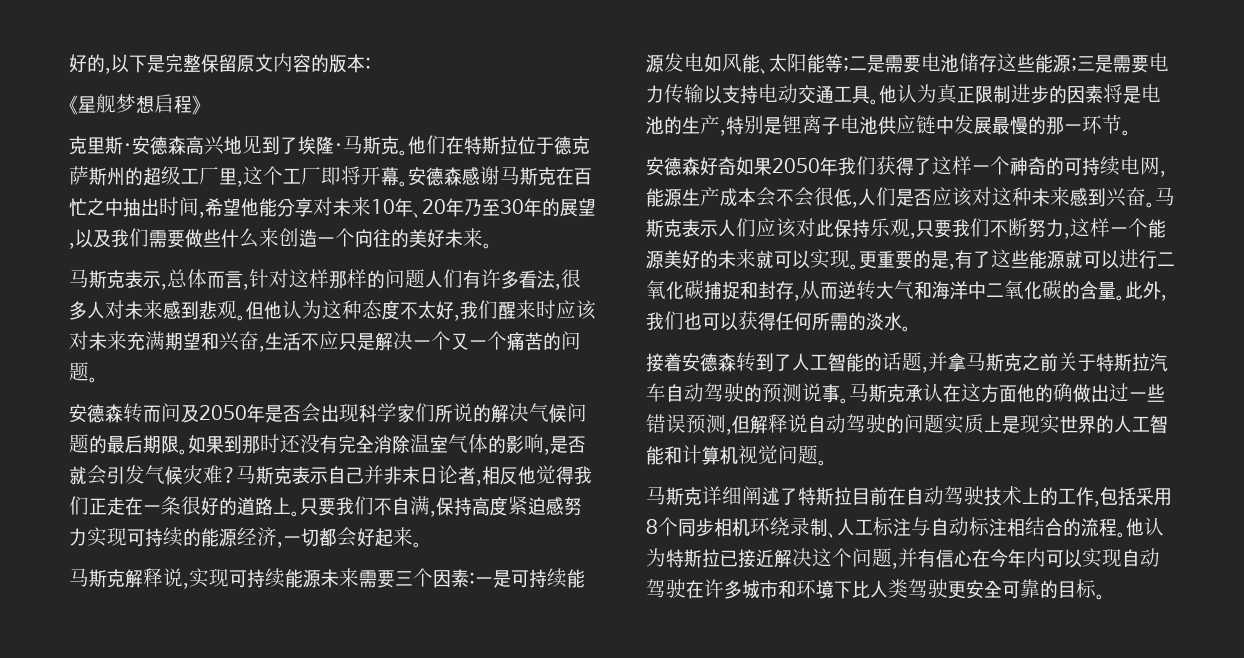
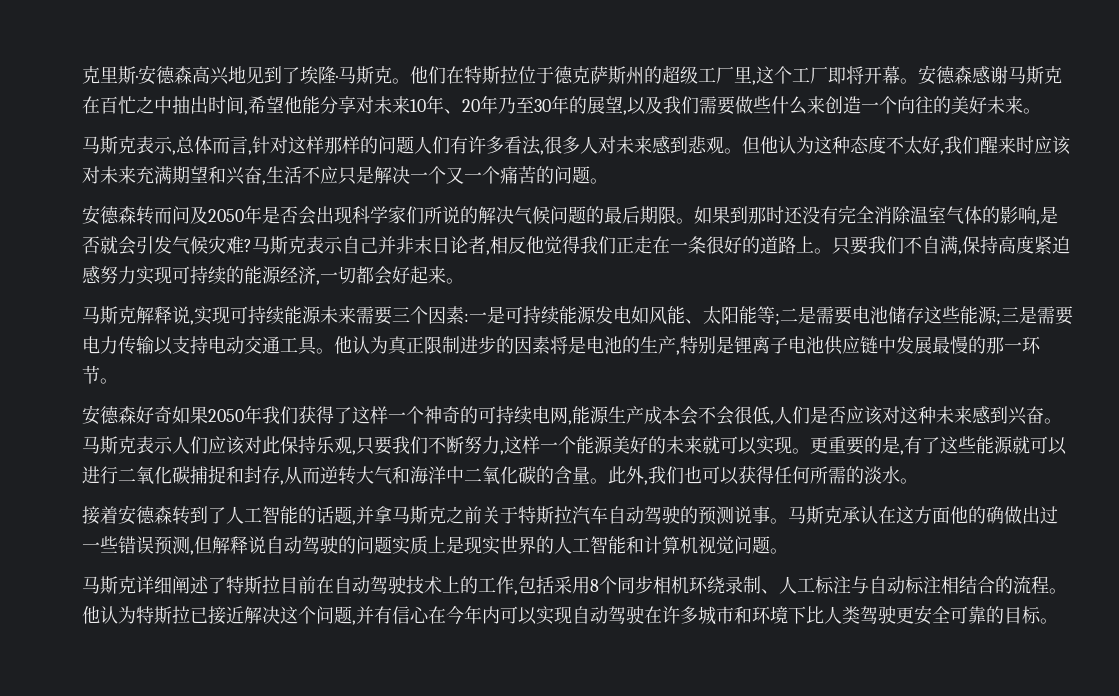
- 好的,以下是完整保留原文内容的版本:
- 《星舰梦想启程》

